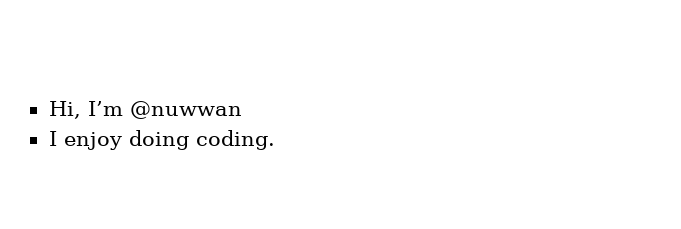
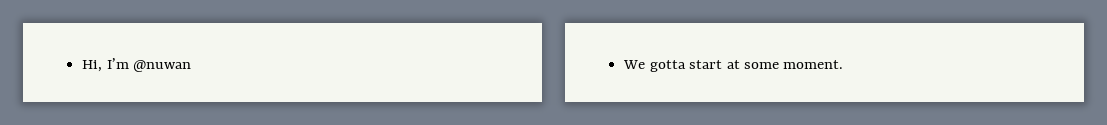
- Hi, I’m @nuwwan
- I enjoy doing coding.
+ Hi, I’m @nuwan
+ We gotta start at some moment.

